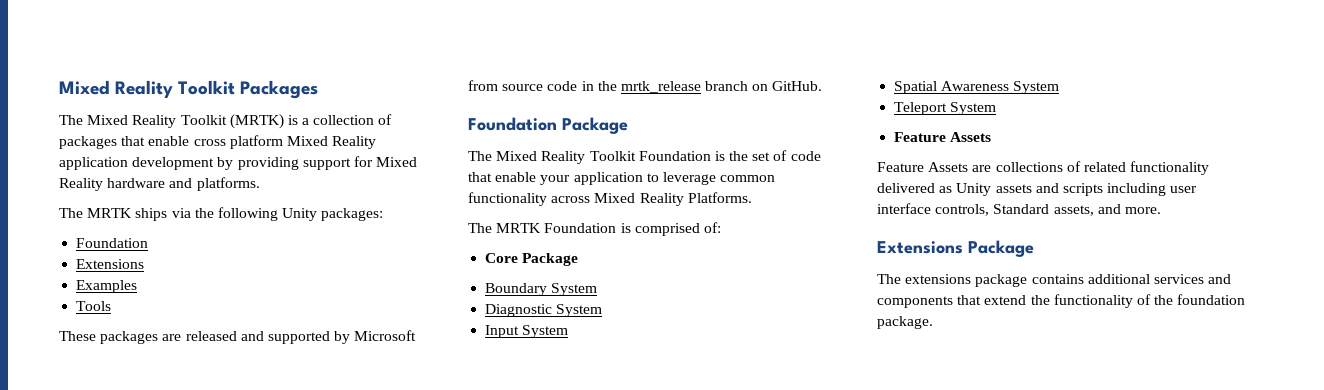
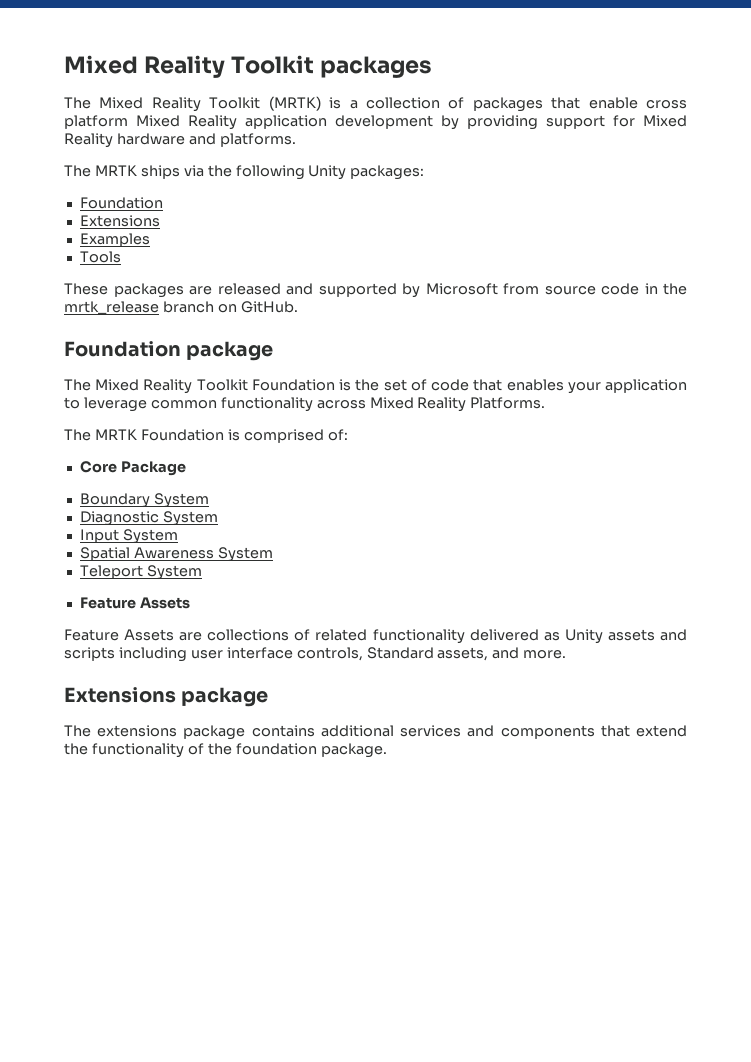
- Mixed Reality Toolkit Packages
+ Mixed Reality Toolkit packages
- Foundation Package
+ Foundation package
- The Mixed Reality Toolkit Foundation is the set of code that enable your application to leverage common functionality across Mixed Reality Platforms.
+ The Mixed Reality Toolkit Foundation is the set of code that enables your application to leverage common functionality across Mixed Reality Platforms.
- Extensions Package
+ Extensions package

